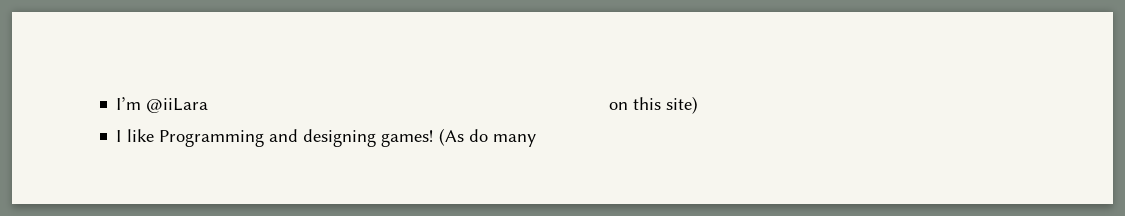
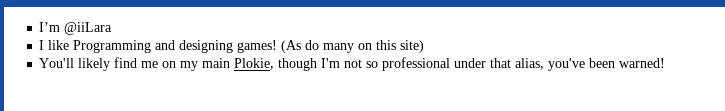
+ You'll likely find me on my main Plokie, though I'm not so professional under that alias, you've been warned!

